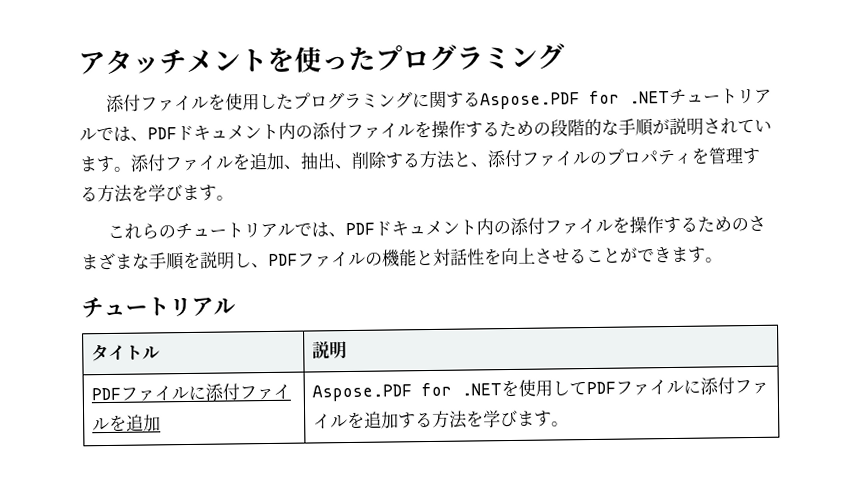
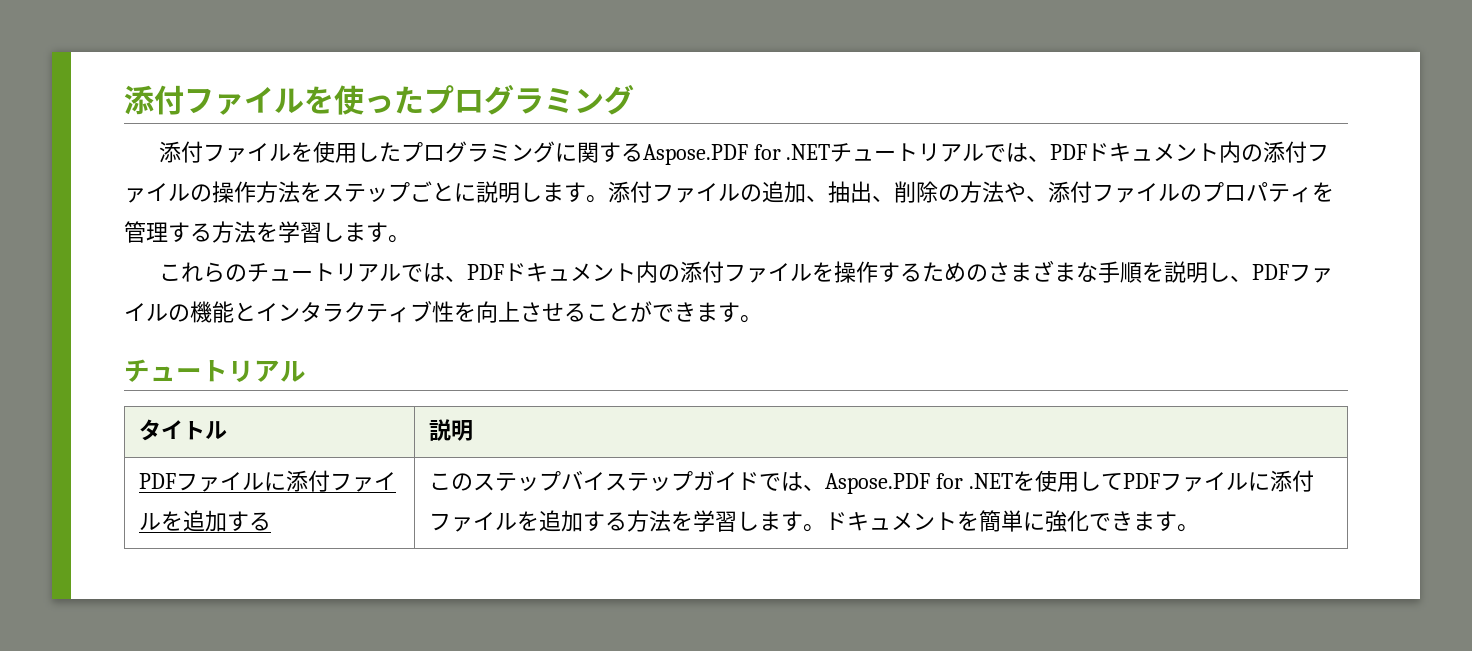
- アタッチメントを使ったプログラミング
+ 添付ファイルを使ったプログラミング
- 添付ファイルを使用したプログラミングに関するAspose.PDF for .NETチュートリアルでは、PDFドキュメント内の添付ファイルを操作するための段階的な手順が説明されています。
+ 添付ファイルを使用したプログラミングに関するAspose.PDF for .NETチュートリアルでは、PDFドキュメント内の添付ファイルの操作方法をステップごとに説明します。
- 添付ファイルを追加、抽出、削除する方法と、添付ファイルのプロパティを管理する方法を学びます。
+ 添付ファイルの追加、抽出、削除の方法や、添付ファイルのプロパティを管理する方法を学習します。
- これらのチュートリアルでは、PDFドキュメント内の添付ファイルを操作するためのさまざまな手順を説明し、PDFファイルの機能と対話性を向上させることができます。
+ これらのチュートリアルでは、PDFドキュメント内の添付ファイルを操作するためのさまざまな手順を説明し、PDFファイルの機能とインタラクティブ性を向上させることができます。
- PDFファイルに添付ファイルを追加 | Aspose.PDF for .NETを使用してPDFファイルに添付ファイルを追加する方法を学びます。
+ PDFファイルに添付ファイルを追加する | このステップバイステップガイドでは、Aspose.PDF for .NETを使用してPDFファイルに添付ファイルを追加する方法を学習します。ドキュメントを簡単に強化できます。

